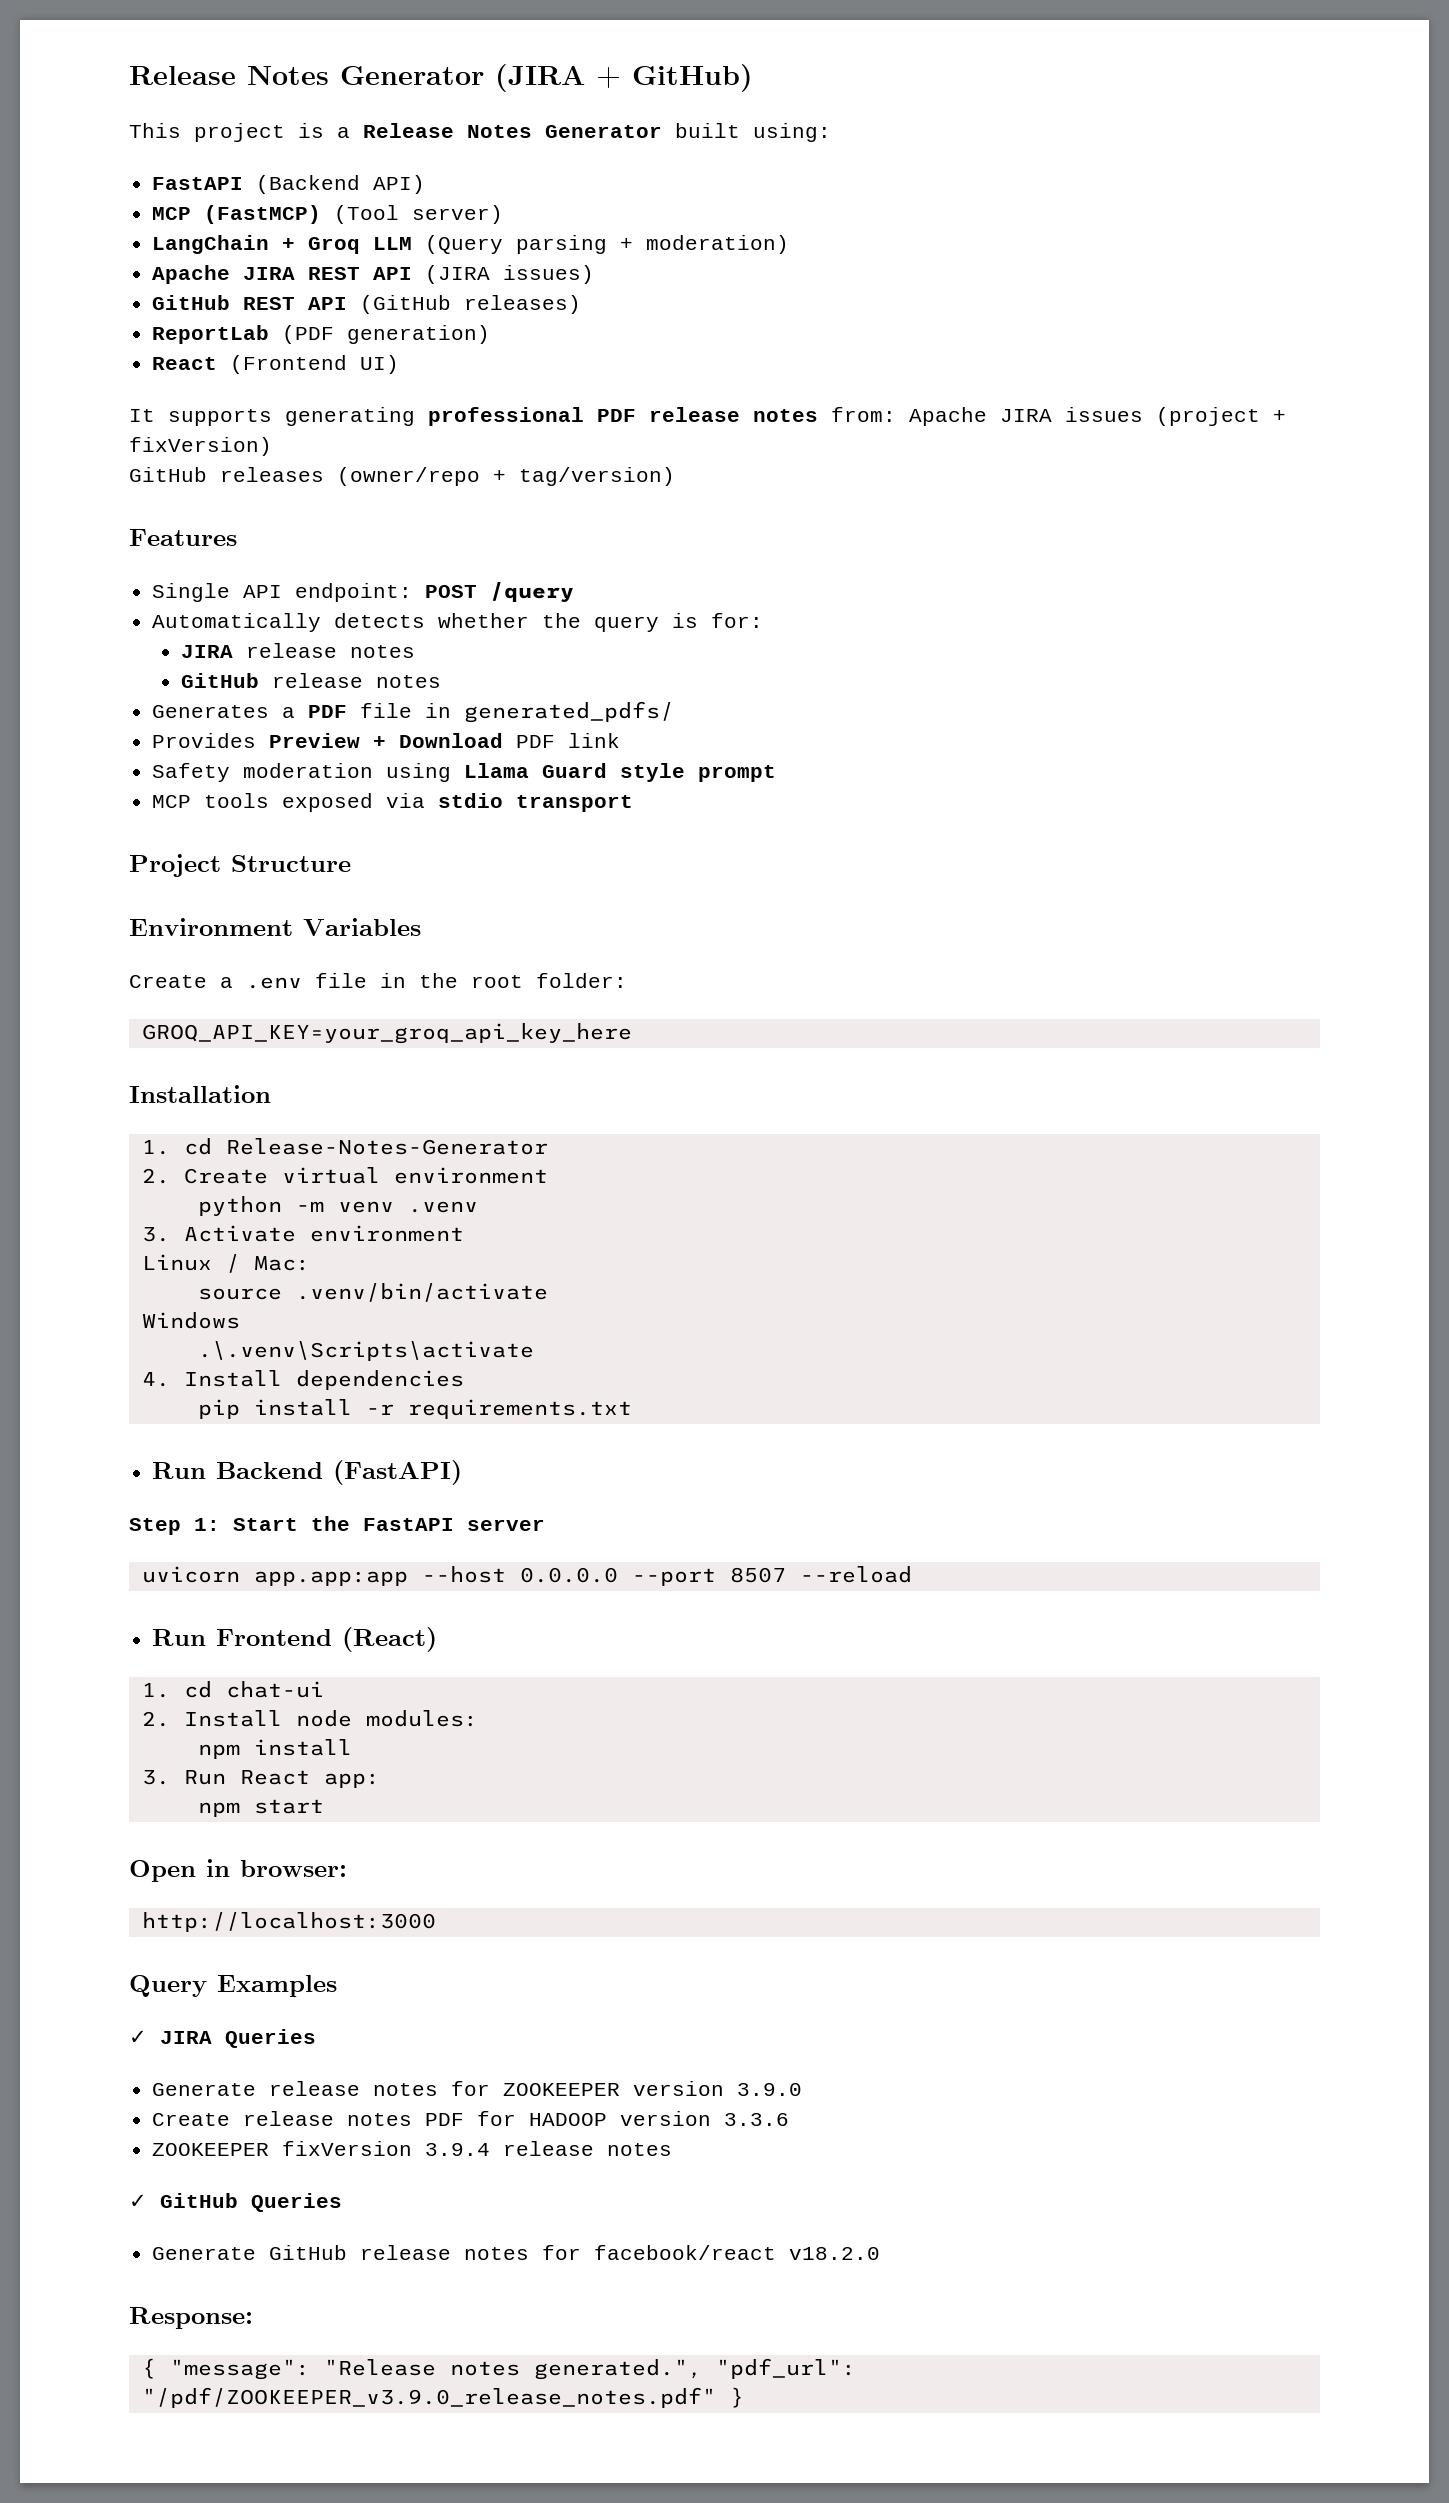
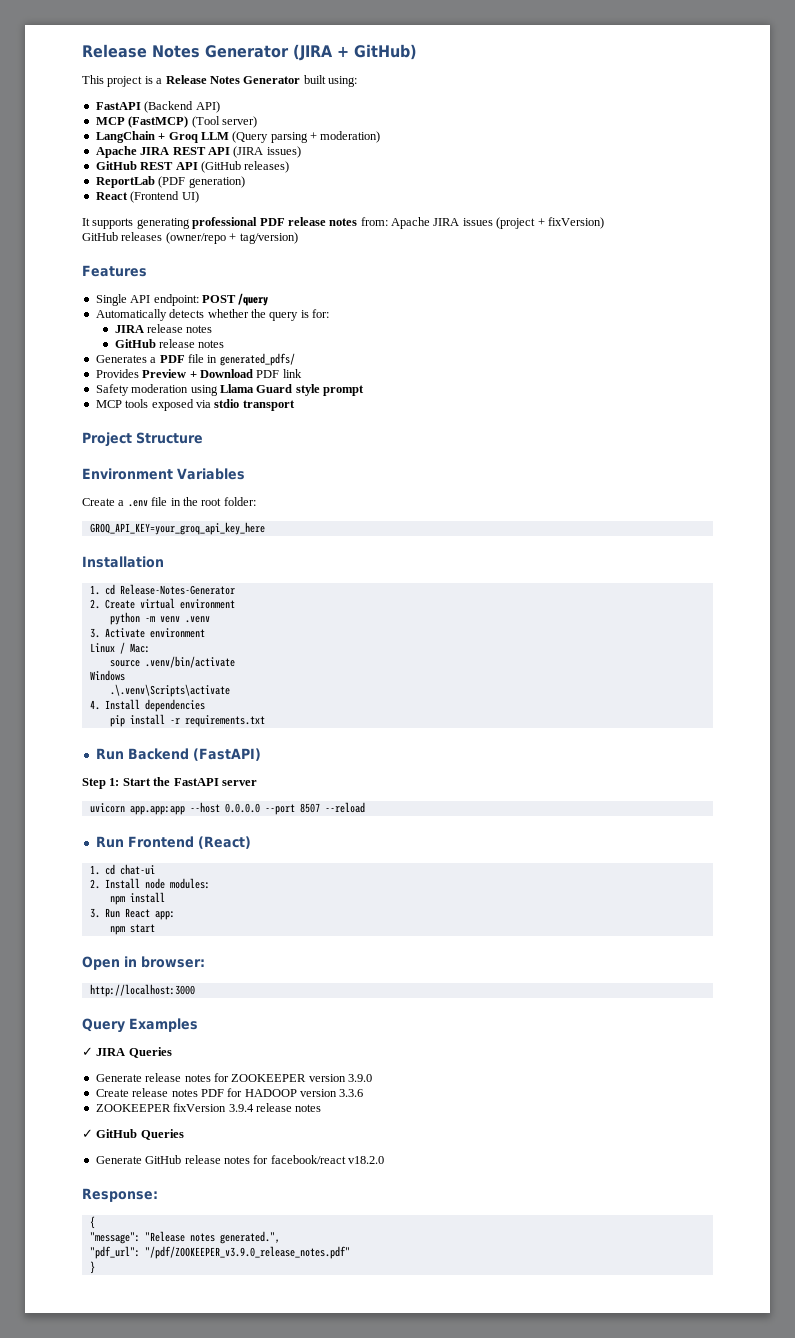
- { "message": "Release notes generated.", "pdf_url": "/pdf/ZOOKEEPER_v3.9.0_release_notes.pdf" }
+ {
+ "message": "Release notes generated.",
+ "pdf_url": "/pdf/ZOOKEEPER_v3.9.0_release_notes.pdf"
+ }

